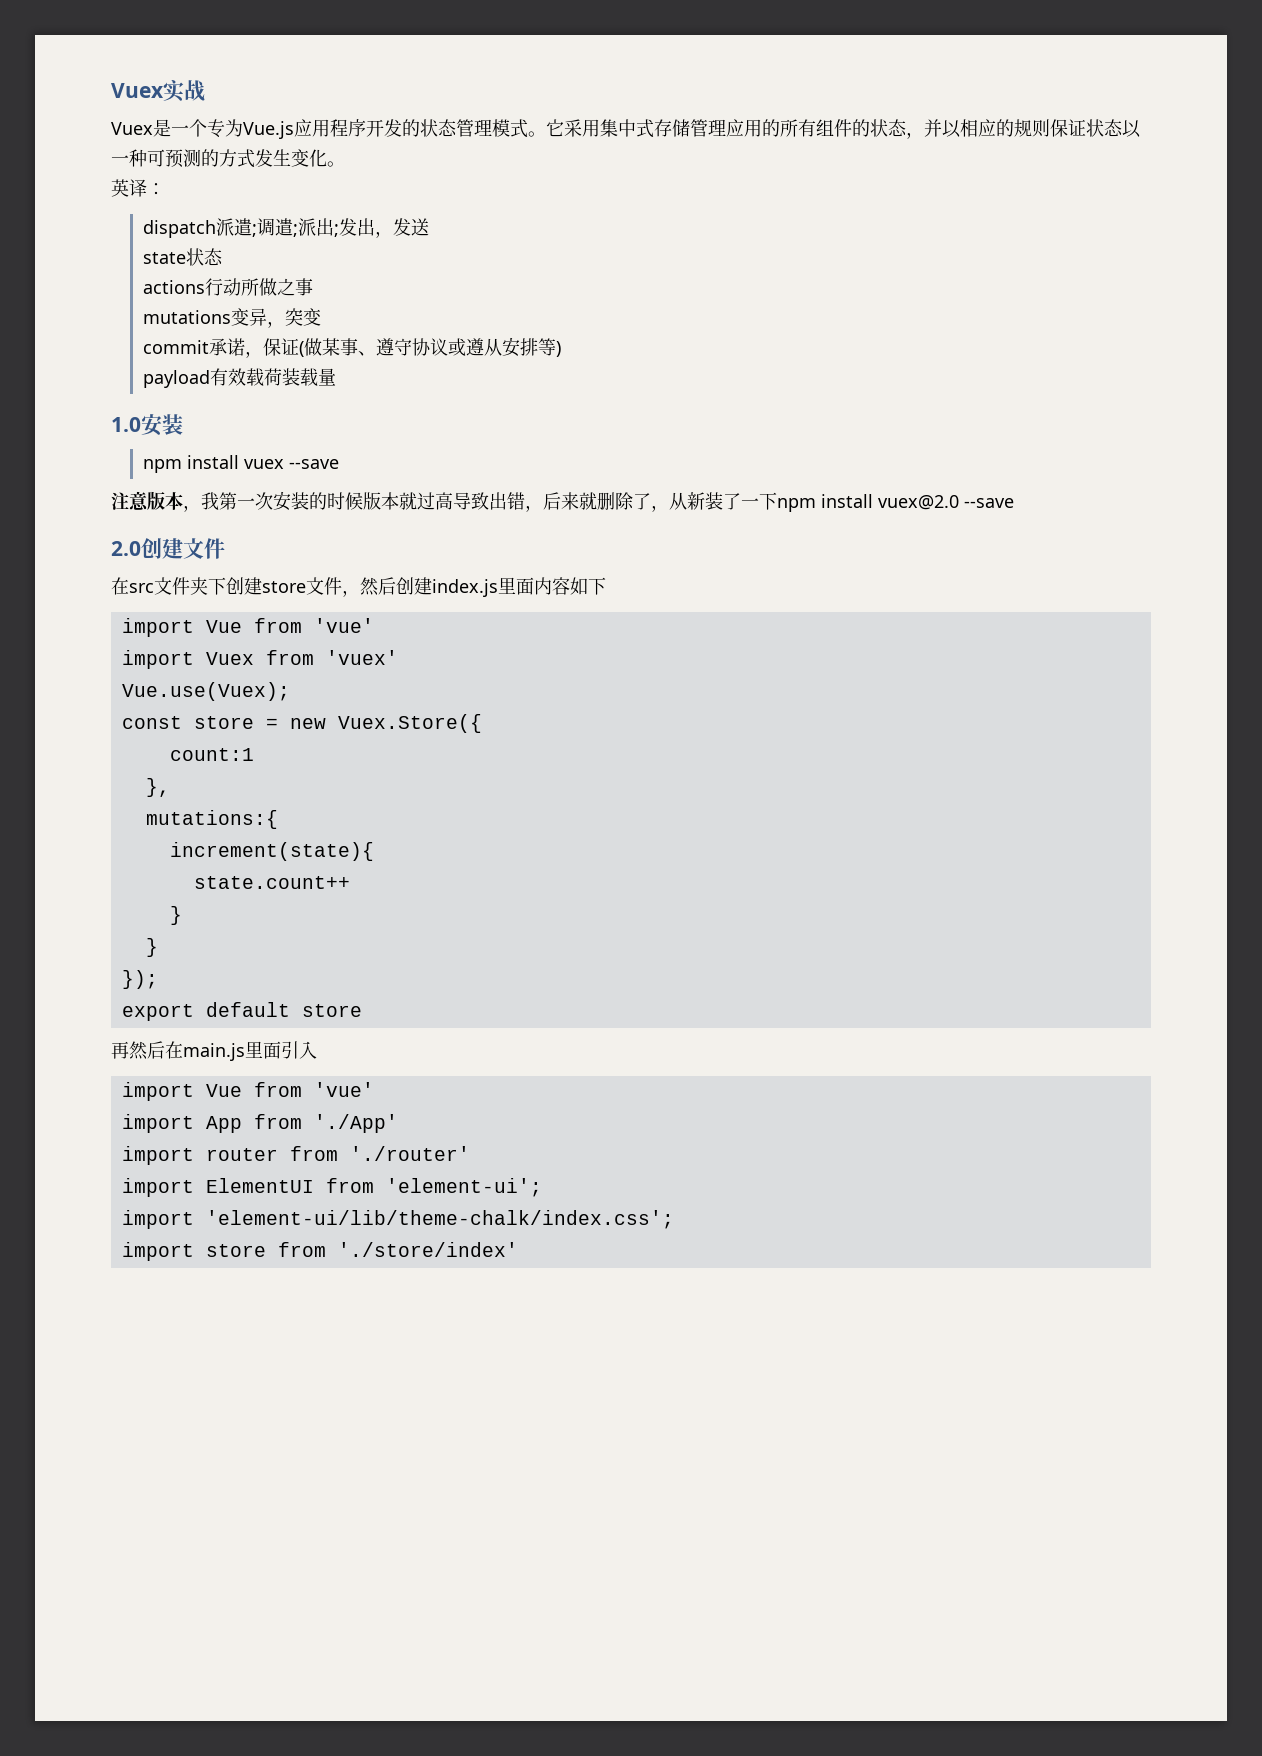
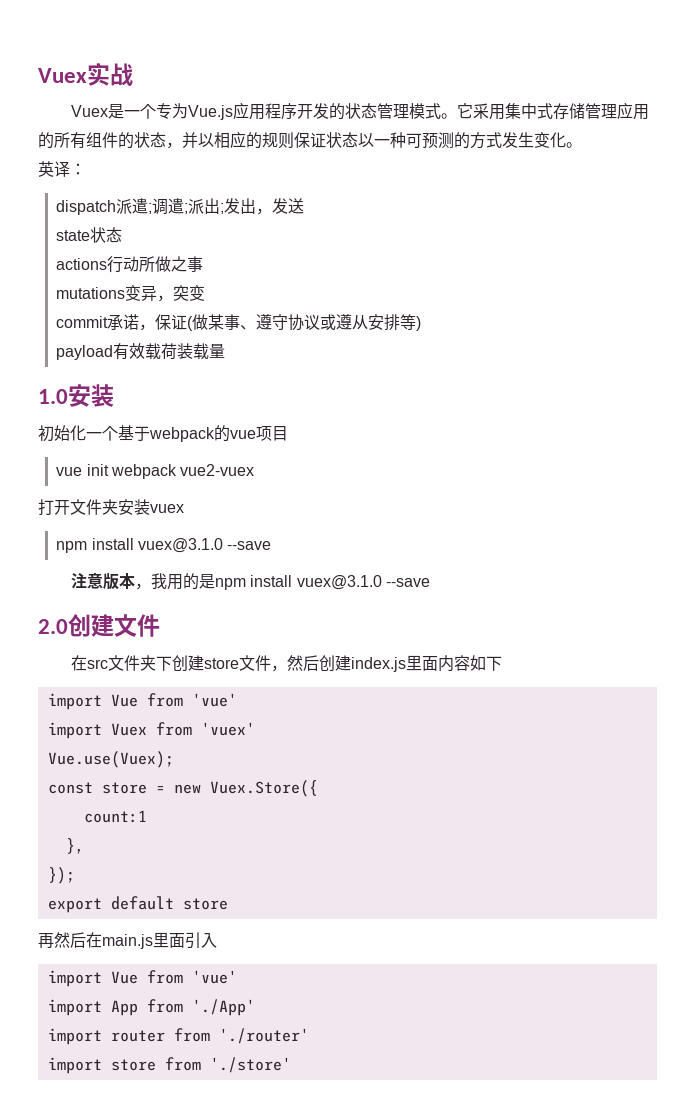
- npm install vuex --save
+ 初始化一个基于webpack的vue项目
+ vue init webpack vue2-vuex
+ 打开文件夹安装vuex
+ npm install vuex@3.1.0 --save
- 注意版本，我第一次安装的时候版本就过高导致出错，后来就删除了，从新装了一下npm install vuex@2.0 --save
+ 注意版本，我用的是npm install vuex@3.1.0 --save
- mutations:{
- increment(state){
- state.count++
- }
- }
- import ElementUI from 'element-ui';
- import 'element-ui/lib/theme-chalk/index.css';
- import store from './store/index'
+ import store from './store'

